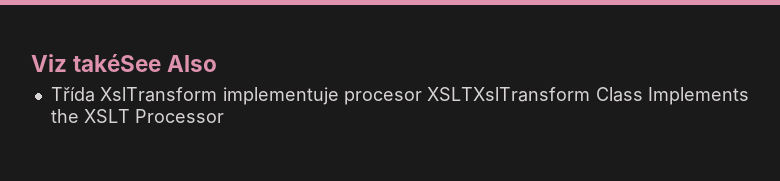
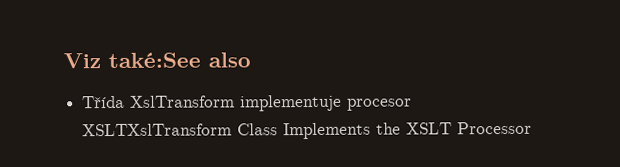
- Viz takéSee Also
+ Viz také:See also

